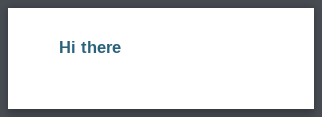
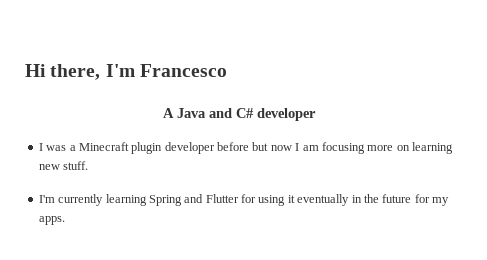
- Hi there
+ Hi there, I'm Francesco
+ A Java and C# developer
+ I was a Minecraft plugin developer before but now I am focusing more on learning new stuff.
+ I'm currently learning Spring and Flutter for using it eventually in the future for my apps.

